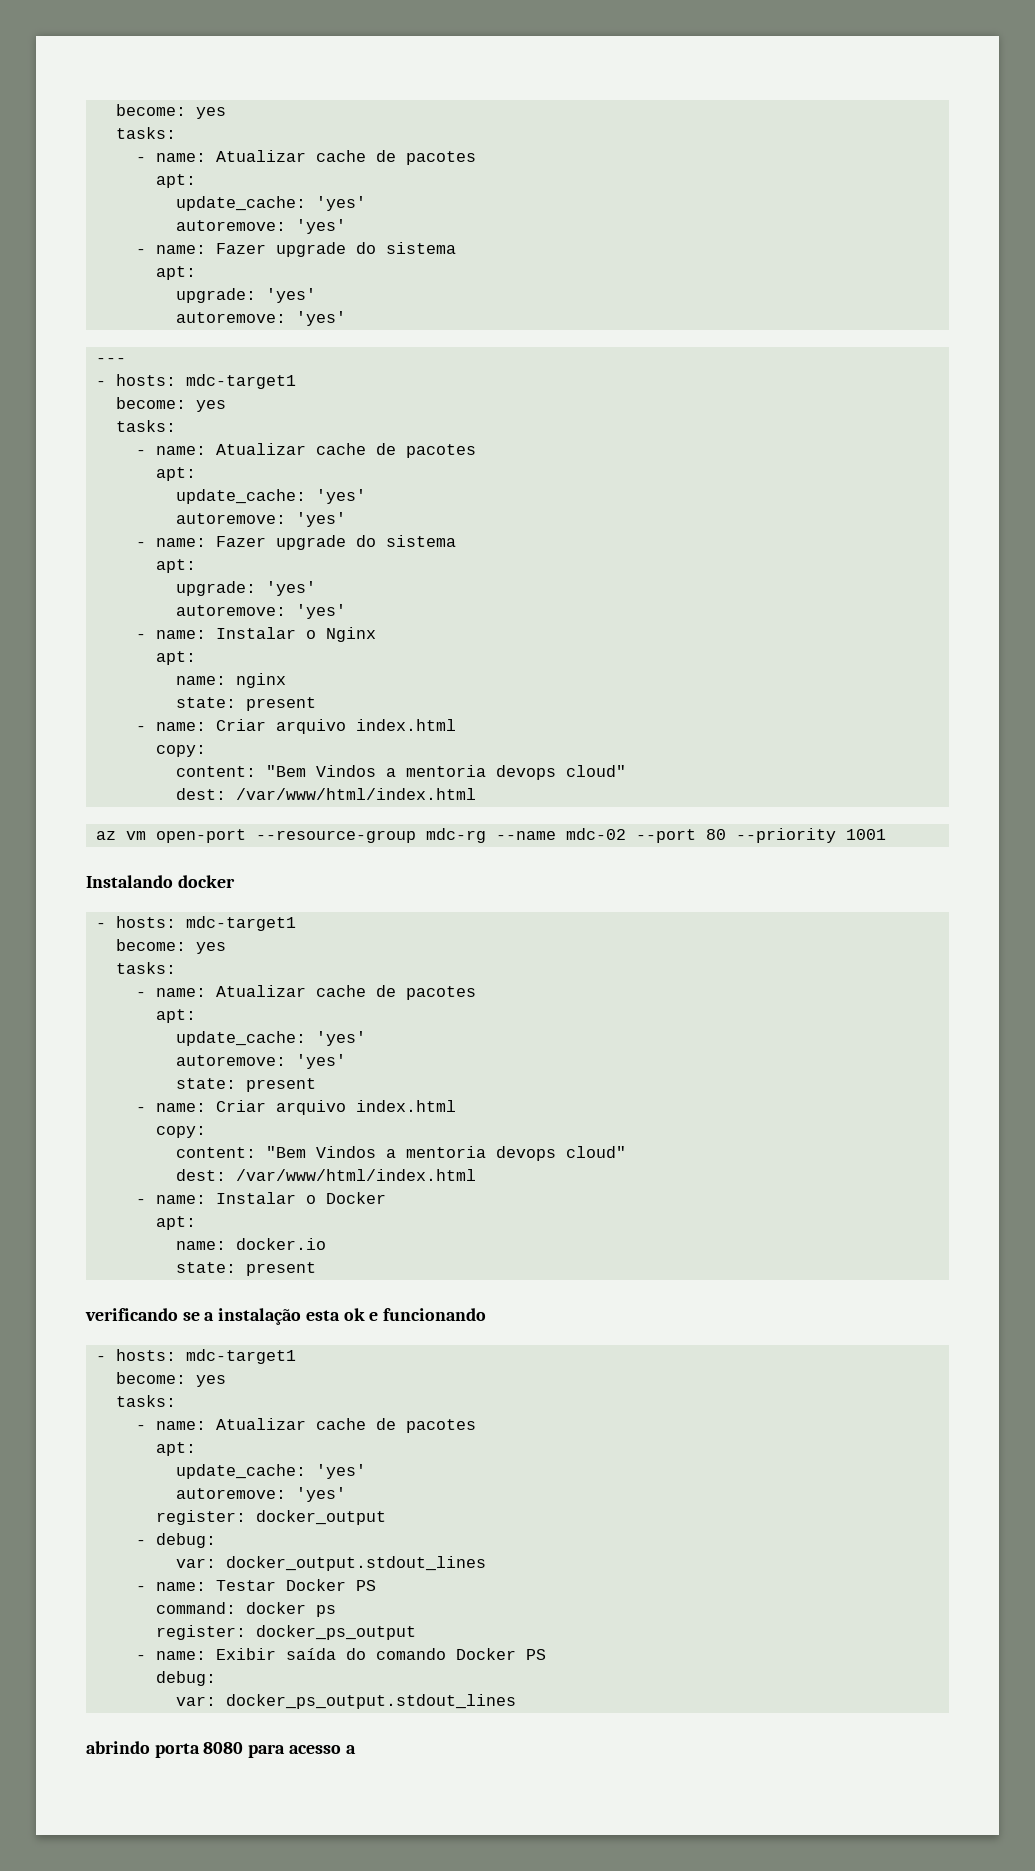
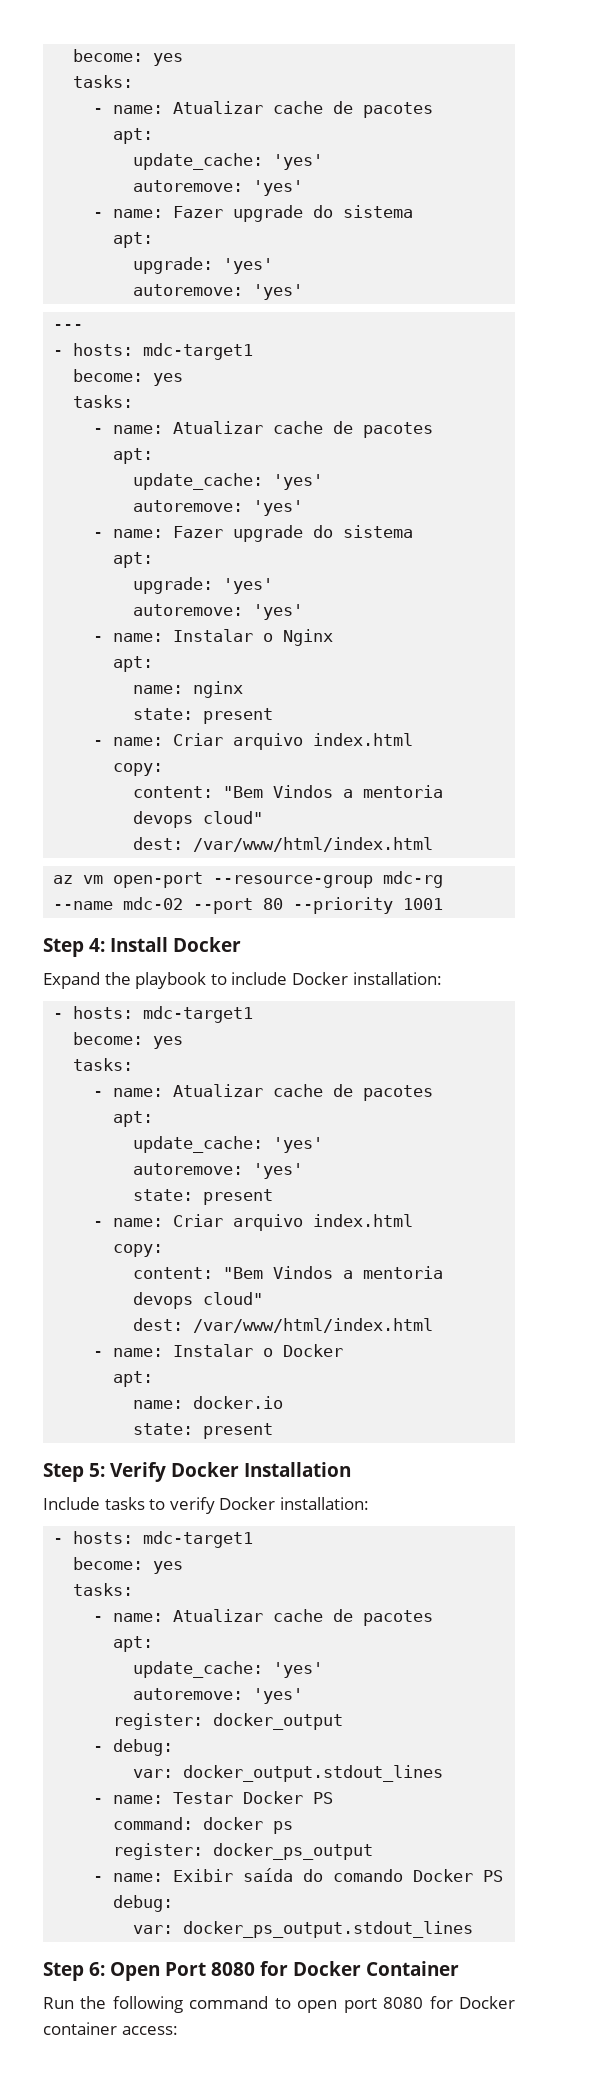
- Instalando docker
+ Step 4: Install Docker
+ Expand the playbook to include Docker installation:
- verificando se a instalação esta ok e funcionando
+ Step 5: Verify Docker Installation
+ Include tasks to verify Docker installation:
- abrindo porta 8080 para acesso a
+ Step 6: Open Port 8080 for Docker Container
+ Run the following command to open port 8080 for Docker container access:

